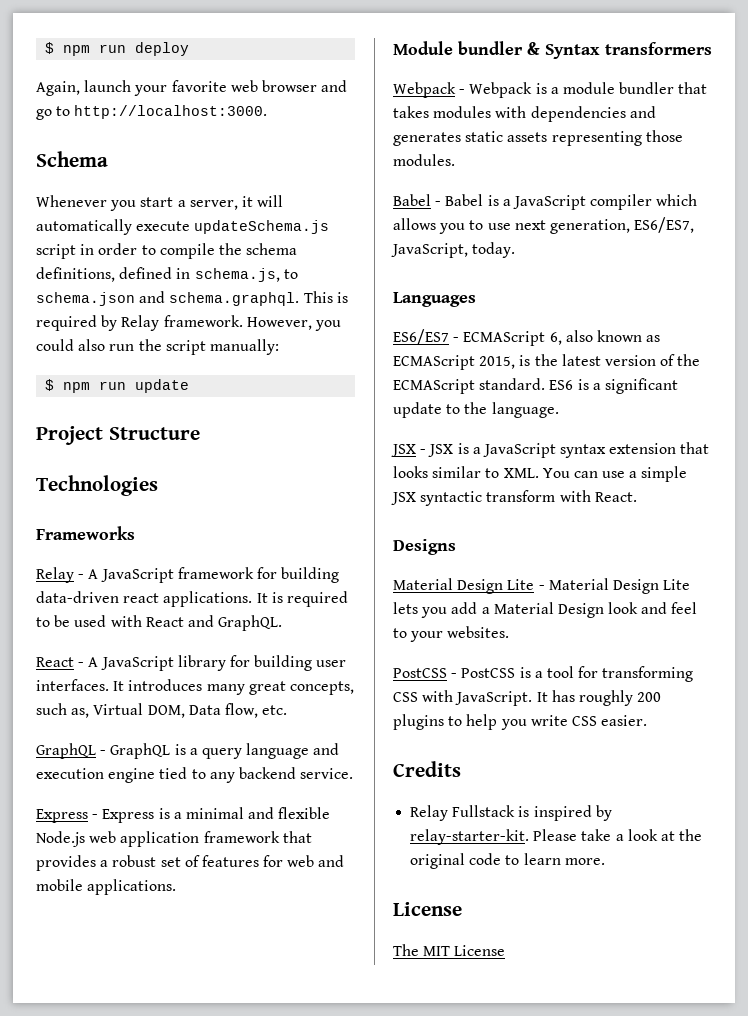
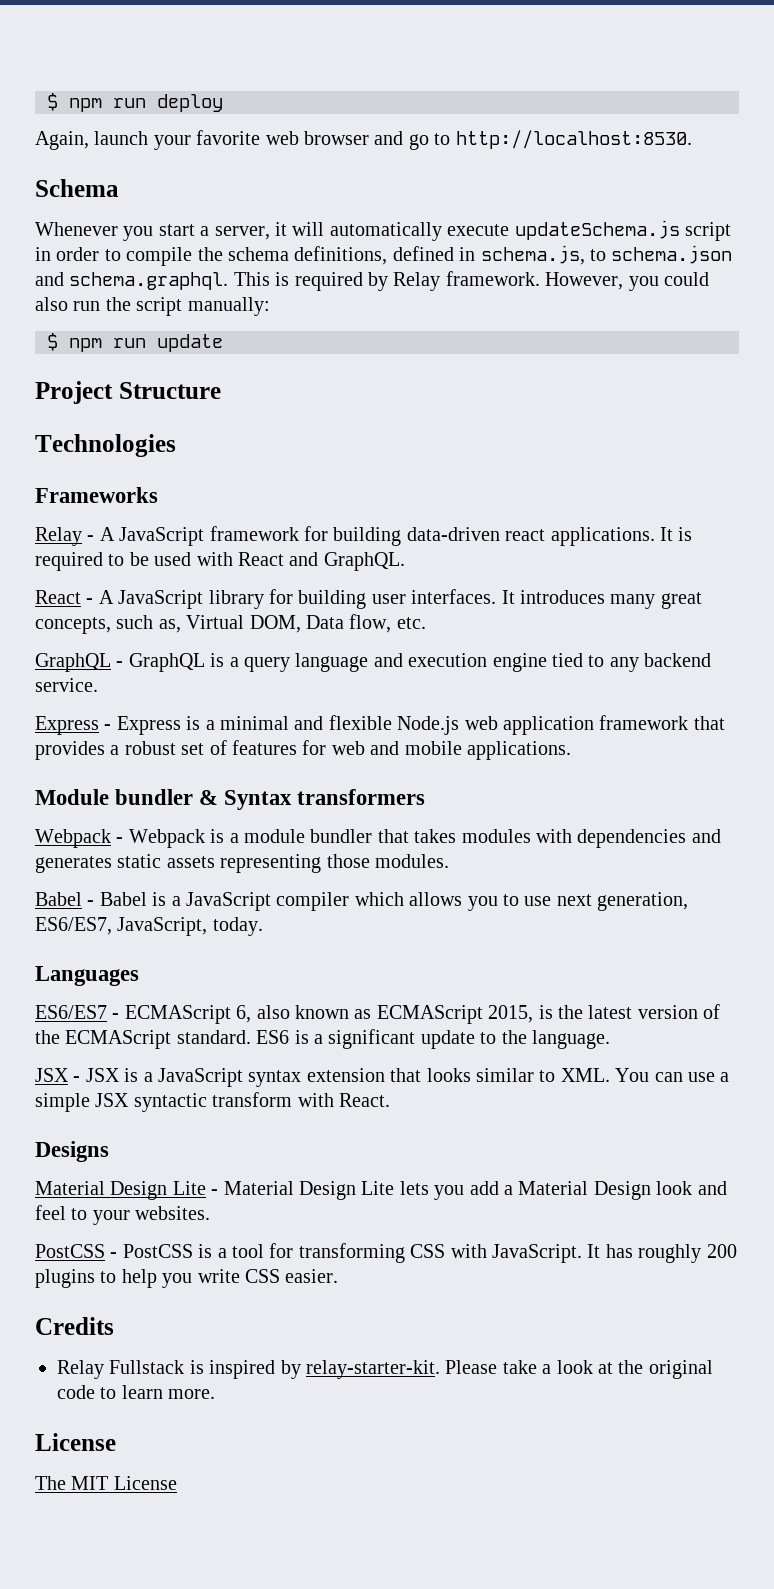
- Again, launch your favorite web browser and go to http://localhost:3000.
+ Again, launch your favorite web browser and go to http://localhost:8530.

